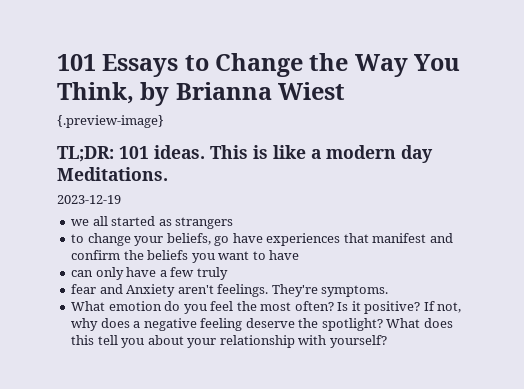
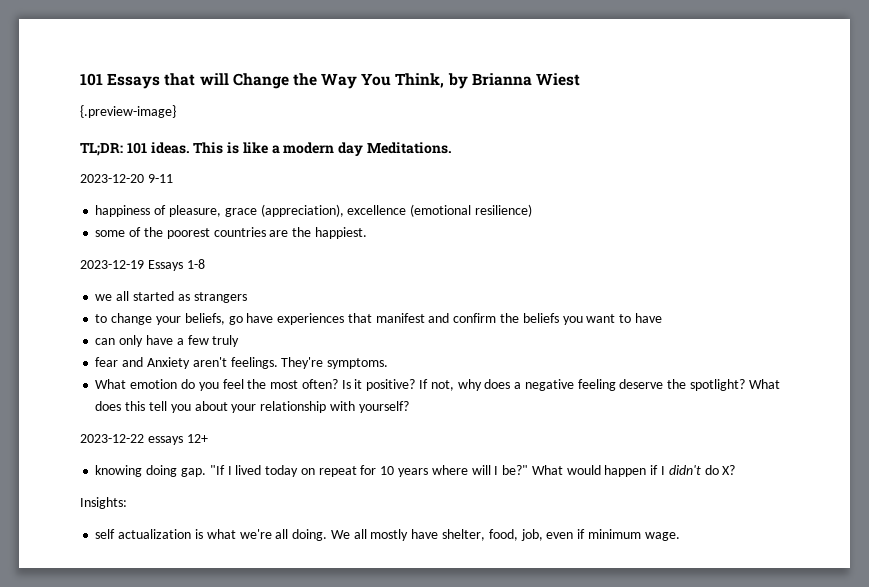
- 101 Essays to Change the Way You Think, by Brianna Wiest
+ 101 Essays that will Change the Way You Think, by Brianna Wiest
+ 2023-12-20 9-11
+ happiness of pleasure, grace (appreciation), excellence (emotional resilience)
+ some of the poorest countries are the happiest.
- 2023-12-19
+ 2023-12-19 Essays 1-8
+ 2023-12-22 essays 12+
+ knowing doing gap. "If I lived today on repeat for 10 years where will I be?" What would happen if I didn't do X?
+ Insights:
+ self actualization is what we're all doing. We all mostly have shelter, food, job, even if minimum wage.

